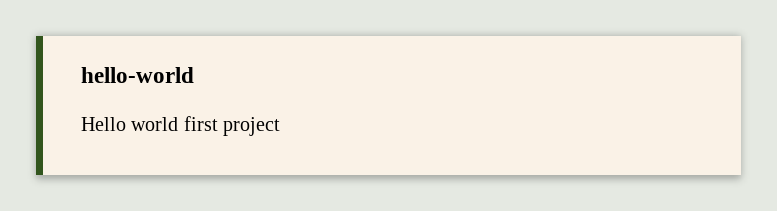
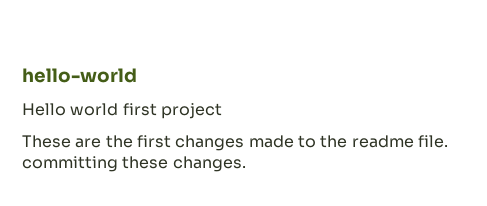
+ These are the first changes made to the readme file. committing these changes.

